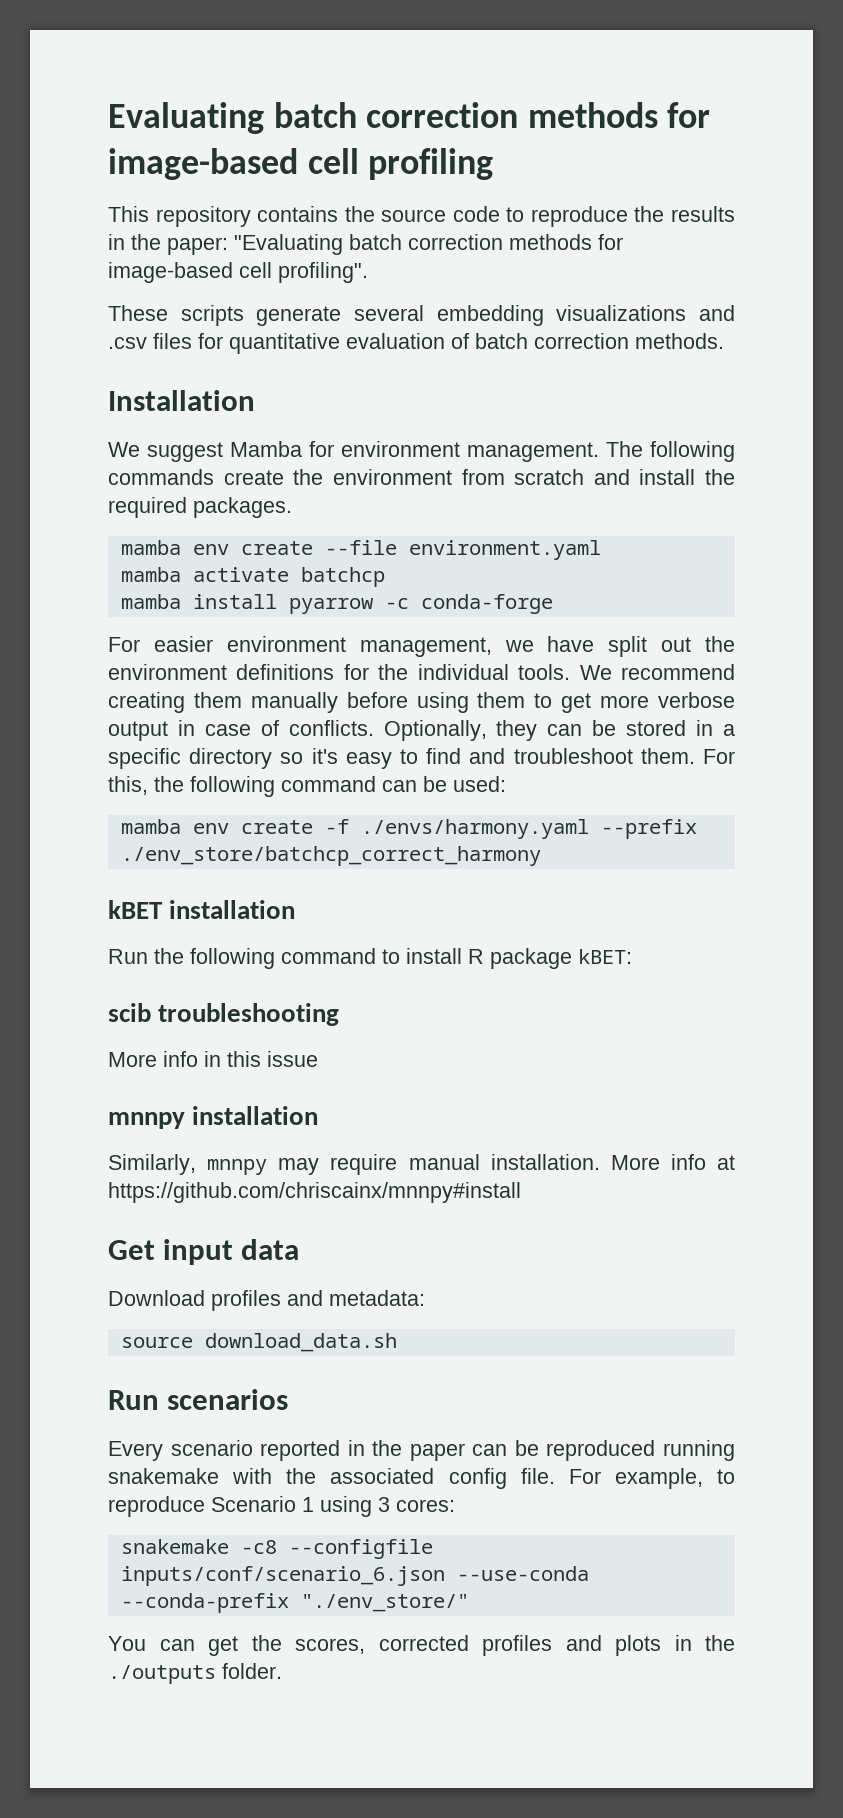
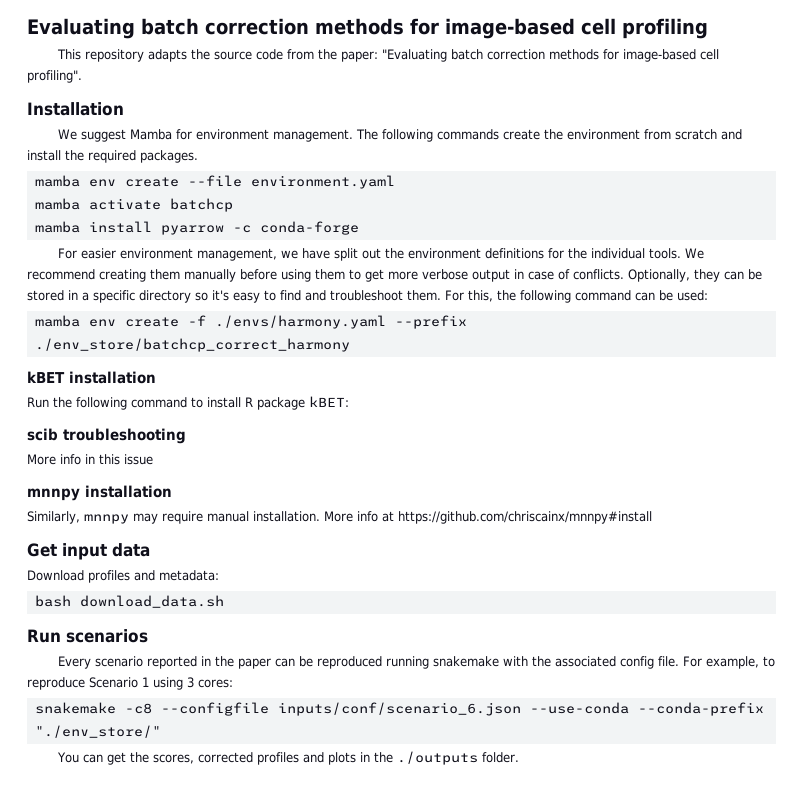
- This repository contains the source code to reproduce the results in the paper: "Evaluating batch correction methods for image-based cell profiling".
+ This repository adapts the source code from the paper: "Evaluating batch correction methods for image-based cell profiling".
- These scripts generate several embedding visualizations and .csv files for quantitative evaluation of batch correction methods.
- source download_data.sh
+ bash download_data.sh

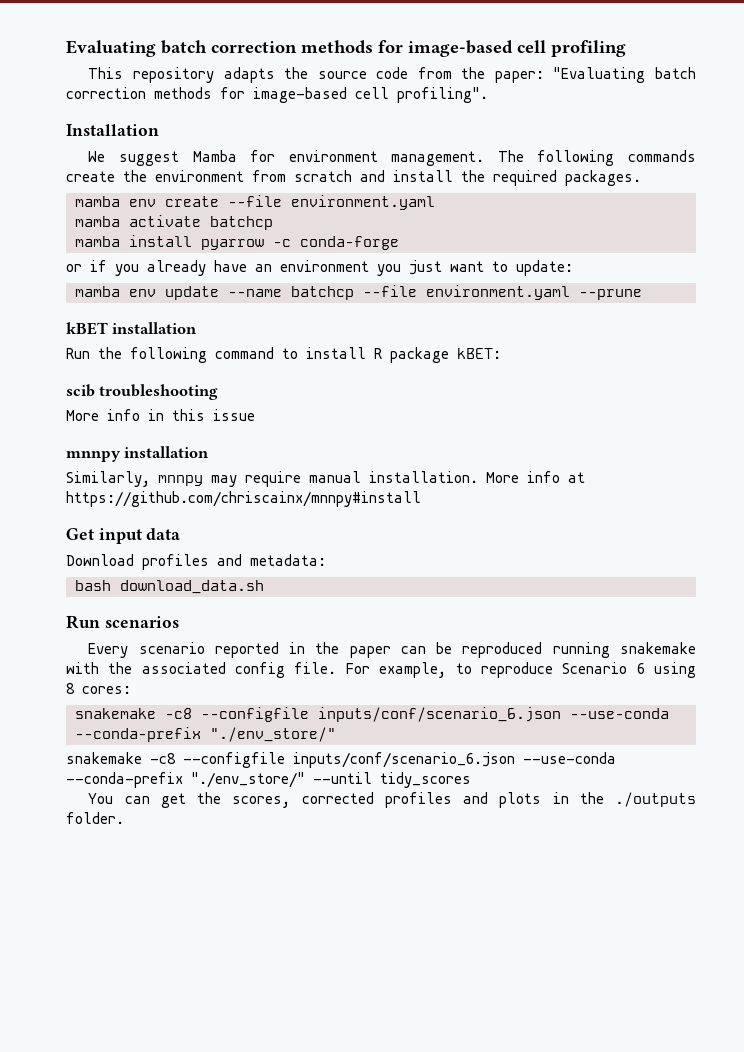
- For easier environment management, we have split out the environment definitions for the individual tools. We recommend creating them manually before using them to get more verbose output in case of conflicts. Optionally, they can be stored in a specific directory so it's easy to find and troubleshoot them. For this, the following command can be used:
- mamba env create -f ./envs/harmony.yaml --prefix ./env_store/batchcp_correct_harmony
+ or if you already have an environment you just want to update:
+ mamba env update --name batchcp --file environment.yaml --prune
- For example, to reproduce Scenario 1 using 3 cores:
+ For example, to reproduce Scenario 6 using 8 cores:
+ snakemake -c8 --configfile inputs/conf/scenario_6.json --use-conda --conda-prefix "./env_store/" --until tidy_scores

